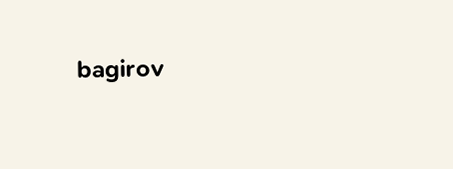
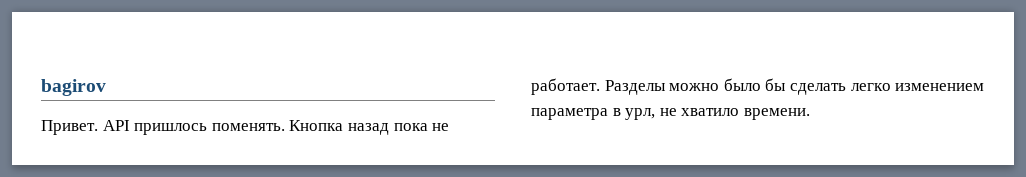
+ Привет. API пришлось поменять. Кнопка назад пока не работает. Разделы можно было бы сделать легко изменением параметра в урл, не хватило времени.

